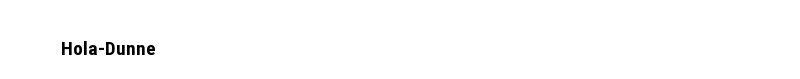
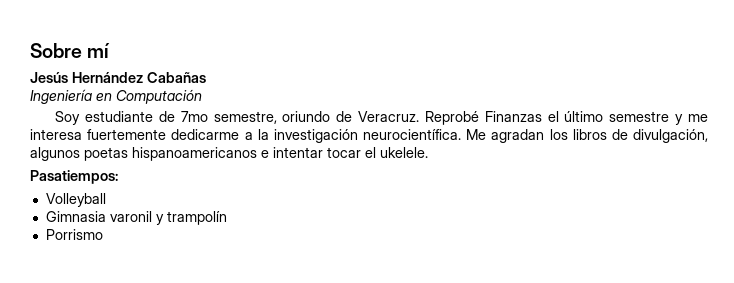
- Hola-Dunne
+ Sobre mí
+ Jesús Hernández Cabañas
+ Ingeniería en Computación
+ Soy estudiante de 7mo semestre, oriundo de Veracruz. Reprobé Finanzas el último semestre y me interesa fuertemente dedicarme a la investigación neurocientífica. Me agradan los libros de divulgación, algunos poetas hispanoamericanos e intentar tocar el ukelele.
+ Pasatiempos:
+ Volleyball
+ Gimnasia varonil y trampolín
+ Porrismo

